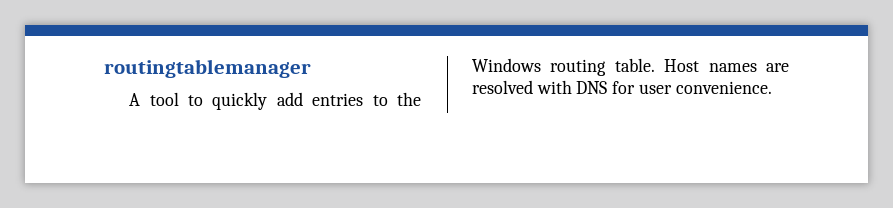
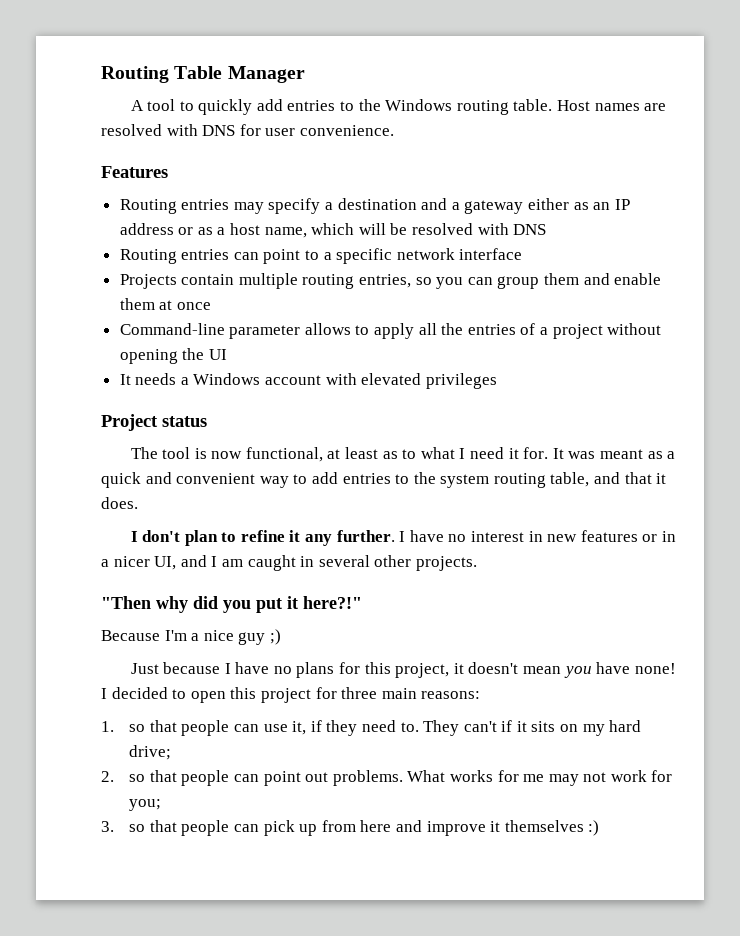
- routingtablemanager
+ Routing Table Manager
+ Features
+ Routing entries may specify a destination and a gateway either as an IP address or as a host name, which will be resolved with DNS
+ Routing entries can point to a specific network interface
+ Projects contain multiple routing entries, so you can group them and enable them at once
+ Command-line parameter allows to apply all the entries of a project without opening the UI
+ It needs a Windows account with elevated privileges
+ Project status
+ The tool is now functional, at least as to what I need it for. It was meant as a quick and convenient way to add entries to the system routing table, and that it does.
+ I don't plan to refine it any further. I have no interest in new features or in a nicer UI, and I am caught in several other projects.
+ "Then why did you put it here?!"
+ Because I'm a nice guy ;)
+ Just because I have no plans for this project, it doesn't mean you have none! I decided to open this project for three main reasons:
+ 1. so that people can use it, if they need to. They can't if it sits on my hard drive;
+ 2. so that people can point out problems. What works for me may not work for you;
+ 3. so that people can pick up from here and improve it themselves :)

